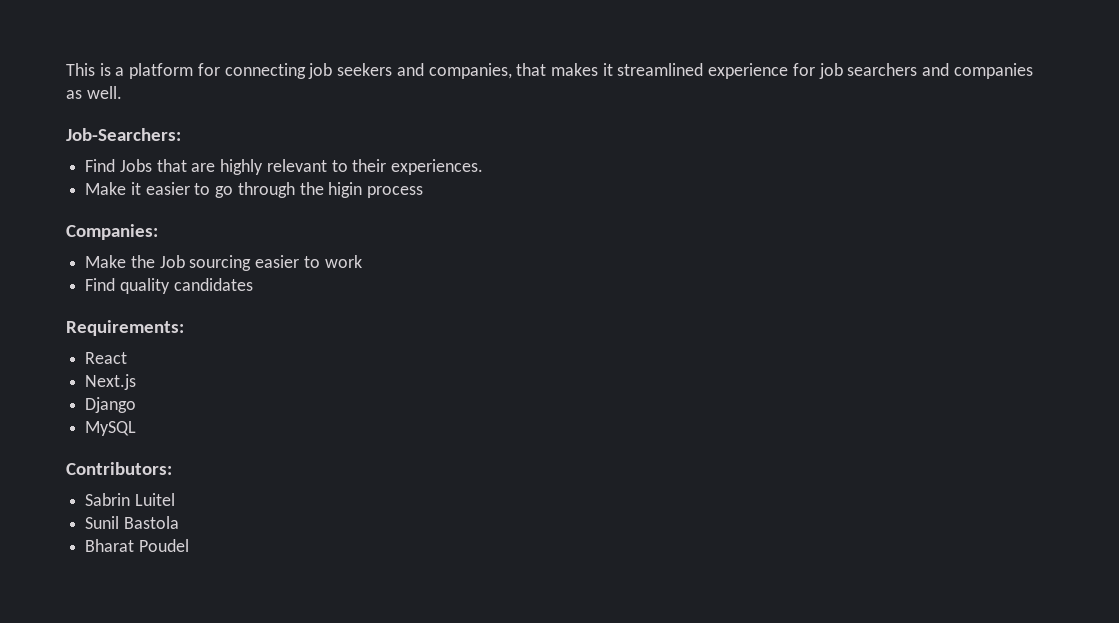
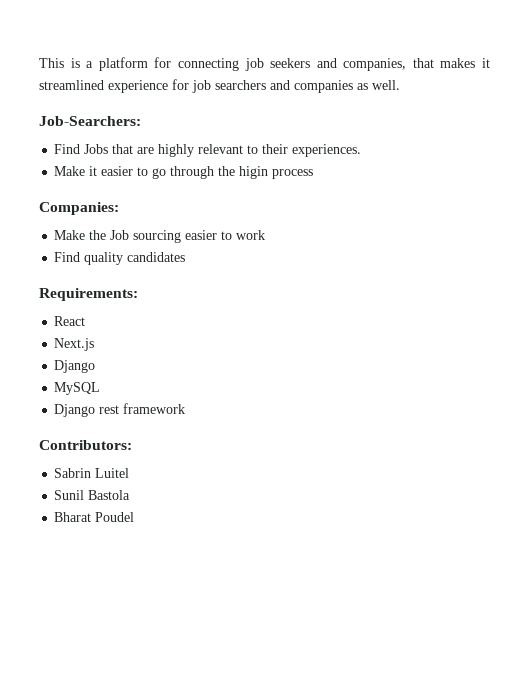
+ Django rest framework

